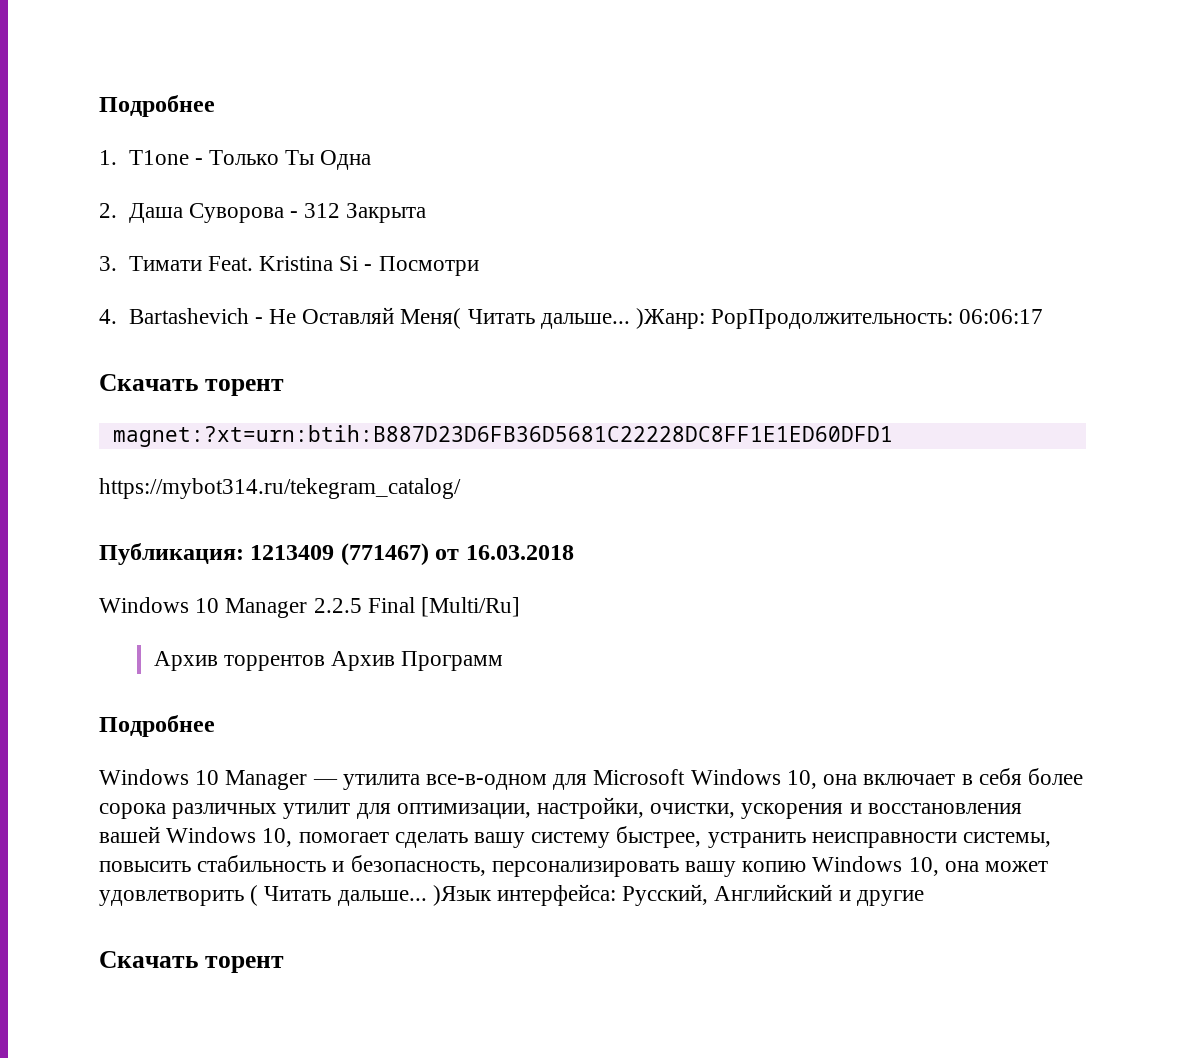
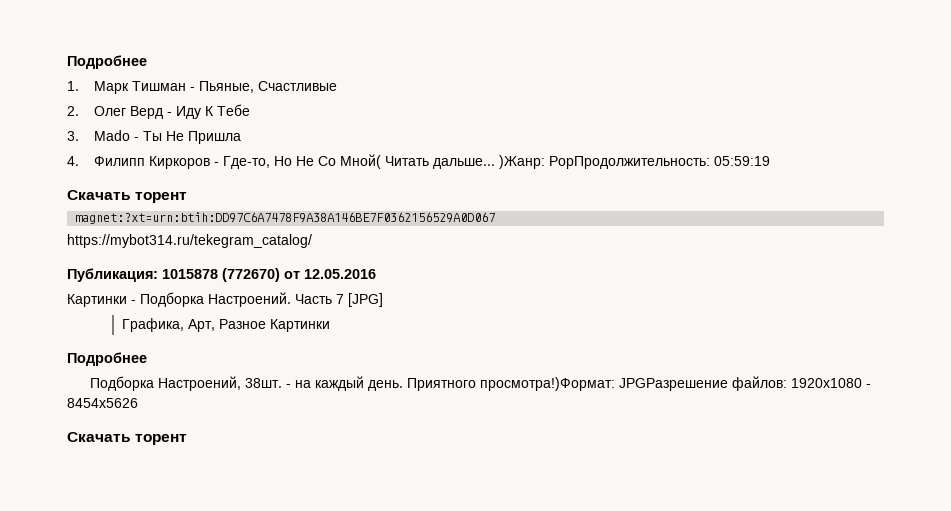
- 1. T1one - Только Ты Одна
- 2. Даша Суворова - 312 Закрыта
- 3. Тимати Feat. Kristina Si - Посмотри
- 4. Bartashevich - Не Оставляй Меня( Читать дальше... )Жанр: PopПродолжительность: 06:06:17
+ 1. Марк Тишман - Пьяные, Счастливые
+ 2. Олег Верд - Иду К Тебе
+ 3. Mado - Ты Не Пришла
+ 4. Филипп Киркоров - Где-то, Но Не Со Мной( Читать дальше... )Жанр: PopПродолжительность: 05:59:19
- magnet:?xt=urn:btih:B887D23D6FB36D5681C22228DC8FF1E1ED60DFD1
+ magnet:?xt=urn:btih:DD97C6A7478F9A38A146BE7F0362156529A0D067
- Публикация: 1213409 (771467) от 16.03.2018
- Windows 10 Manager 2.2.5 Final [Multi/Ru]
- Архив торрентов Архив Программ
+ Публикация: 1015878 (772670) от 12.05.2016
+ Картинки - Подборка Настроений. Часть 7 [JPG]
+ Графика, Арт, Разное Картинки
  Подробнее
- Windows 10 Manager — утилита все-в-одном для Microsoft Windows 10, она включает в себя более сорока различных утилит для оптимизации, настройки, очистки, ускорения и восстановления вашей Windows 10, помогает сделать вашу систему быстрее, устранить неисправности системы, повысить стабильность и безопасность, персонализировать вашу копию Windows 10, она может удовлетворить ( Читать дальше... )Язык интерфейса: Русский, Английский и другие
+ Подборка Настроений, 38шт. - на каждый день. Приятного просмотра!)Формат: JPGРазрешение файлов: 1920x1080 - 8454x5626

